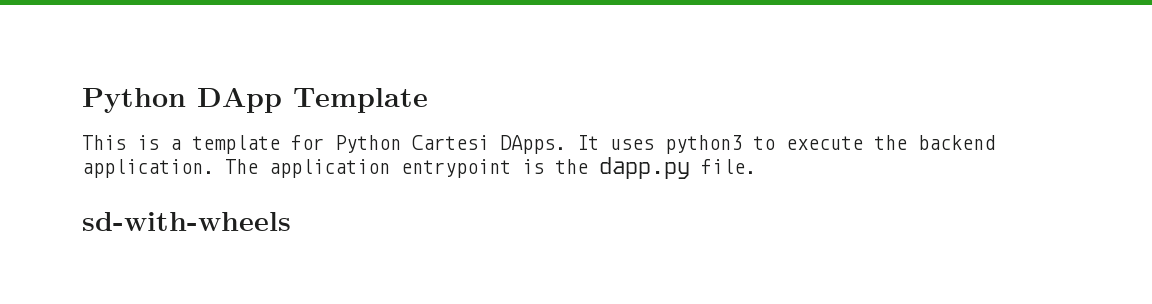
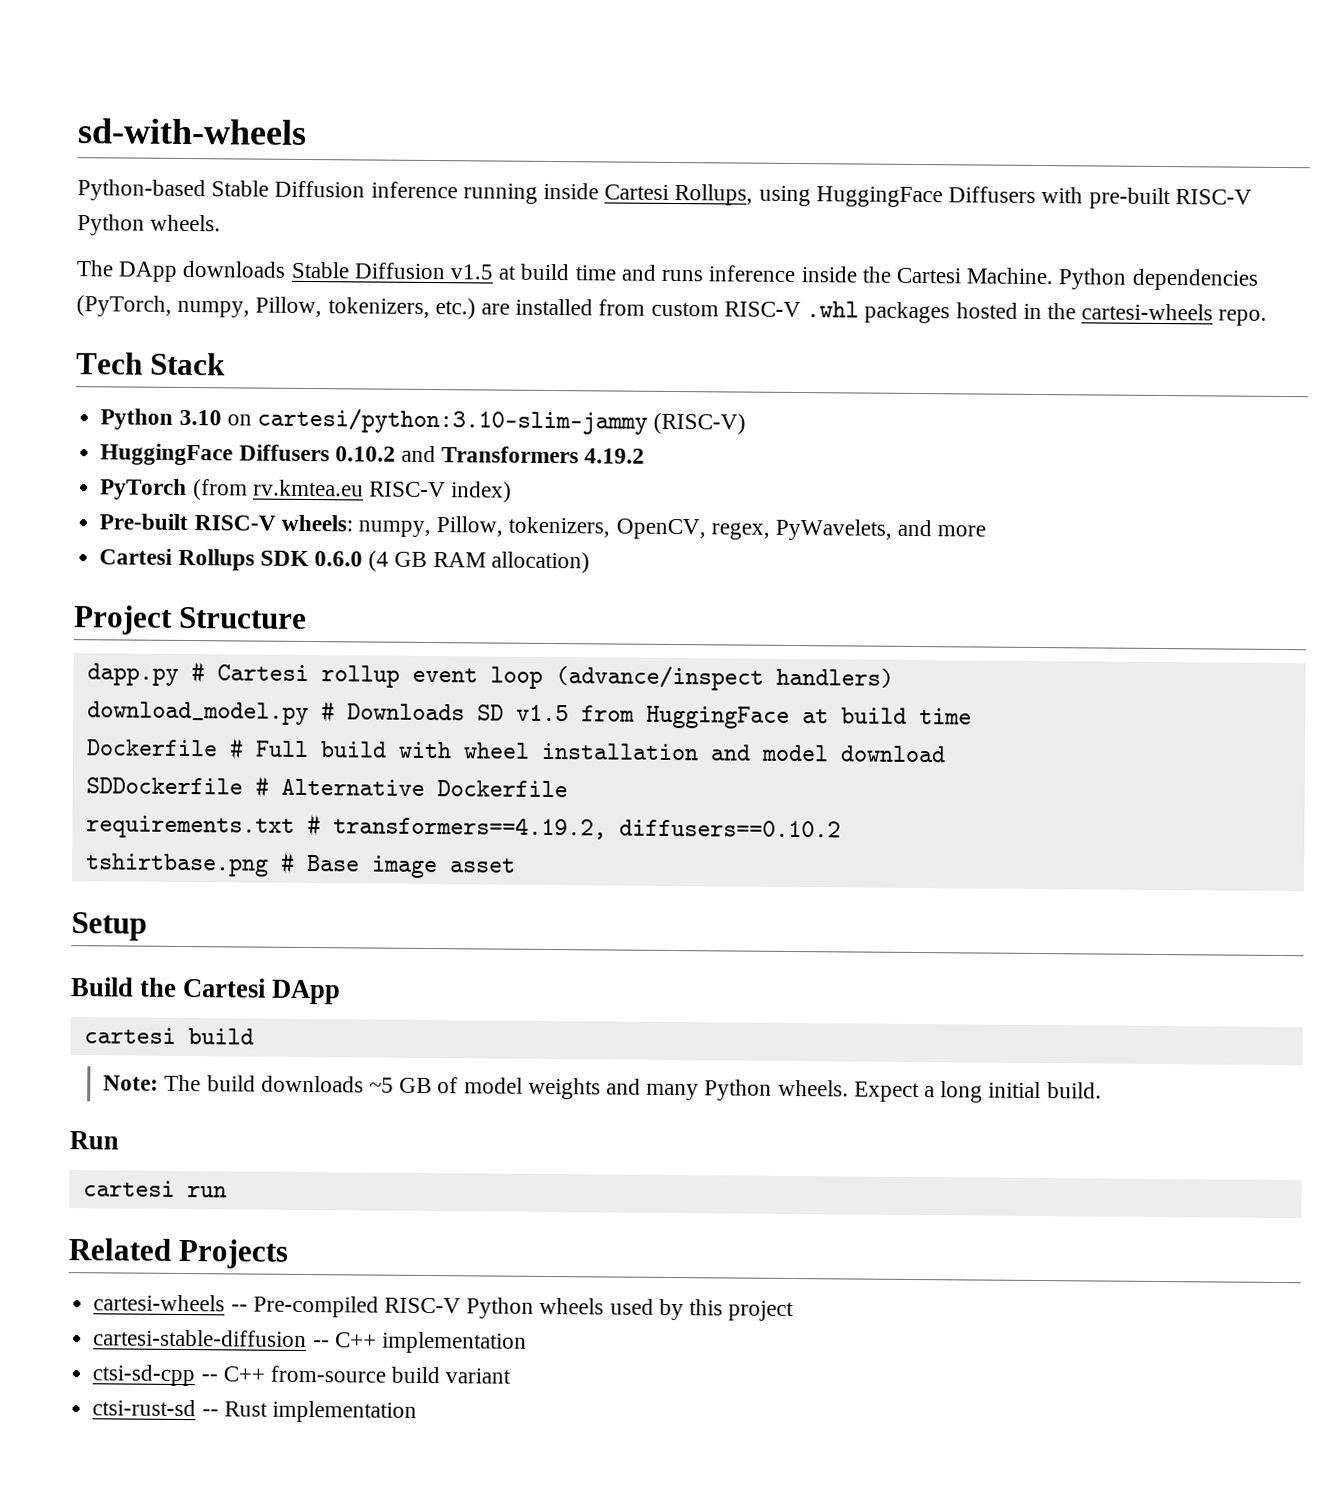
- Python DApp Template
- This is a template for Python Cartesi DApps. It uses python3 to execute the backend application. The application entrypoint is the dapp.py file.
  sd-with-wheels
+ Python-based Stable Diffusion inference running inside Cartesi Rollups, using HuggingFace Diffusers with pre-built RISC-V Python wheels.
+ The DApp downloads Stable Diffusion v1.5 at build time and runs inference inside the Cartesi Machine. Python dependencies (PyTorch, numpy, Pillow, tokenizers, etc.) are installed from custom RISC-V .whl packages hosted in the cartesi-wheels repo.
+ Tech Stack
+ Python 3.10 on cartesi/python:3.10-slim-jammy (RISC-V)
+ HuggingFace Diffusers 0.10.2 and Transformers 4.19.2
+ PyTorch (from rv.kmtea.eu RISC-V index)
+ Pre-built RISC-V wheels: numpy, Pillow, tokenizers, OpenCV, regex, PyWavelets, and more
+ Cartesi Rollups SDK 0.6.0 (4 GB RAM allocation)
+ Project Structure
+ dapp.py # Cartesi rollup event loop (advance/inspect handlers)
+ download_model.py # Downloads SD v1.5 from HuggingFace at build time
+ Dockerfile # Full build with wheel installation and model download
+ SDDockerfile # Alternative Dockerfile
+ requirements.txt # transformers==4.19.2, diffusers==0.10.2
+ tshirtbase.png # Base image asset
+ Setup
+ Build the Cartesi DApp
+ cartesi build
+ Note: The build downloads ~5 GB of model weights and many Python wheels. Expect a long initial build.
+ Run
+ cartesi run
+ Related Projects
+ cartesi-wheels -- Pre-compiled RISC-V Python wheels used by this project
+ cartesi-stable-diffusion -- C++ implementation
+ ctsi-sd-cpp -- C++ from-source build variant
+ ctsi-rust-sd -- Rust implementation

